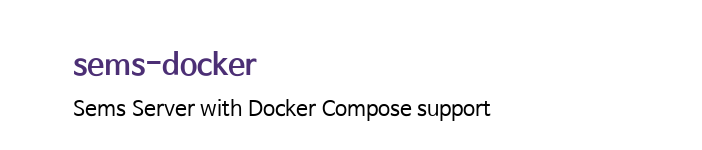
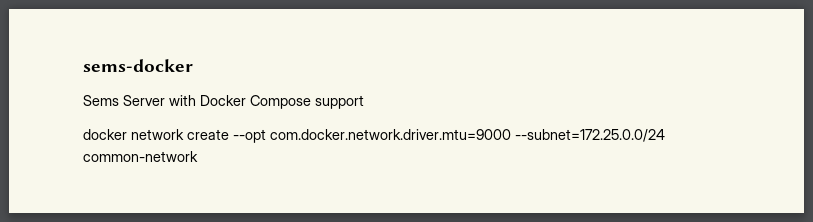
+ docker network create --opt com.docker.network.driver.mtu=9000 --subnet=172.25.0.0/24 common-network

